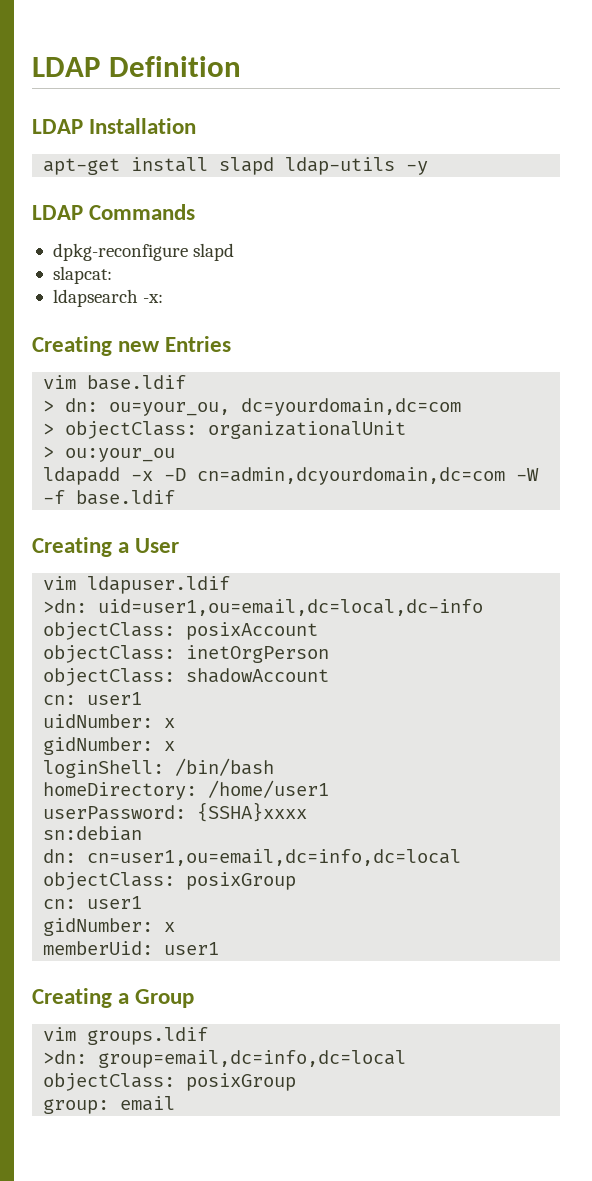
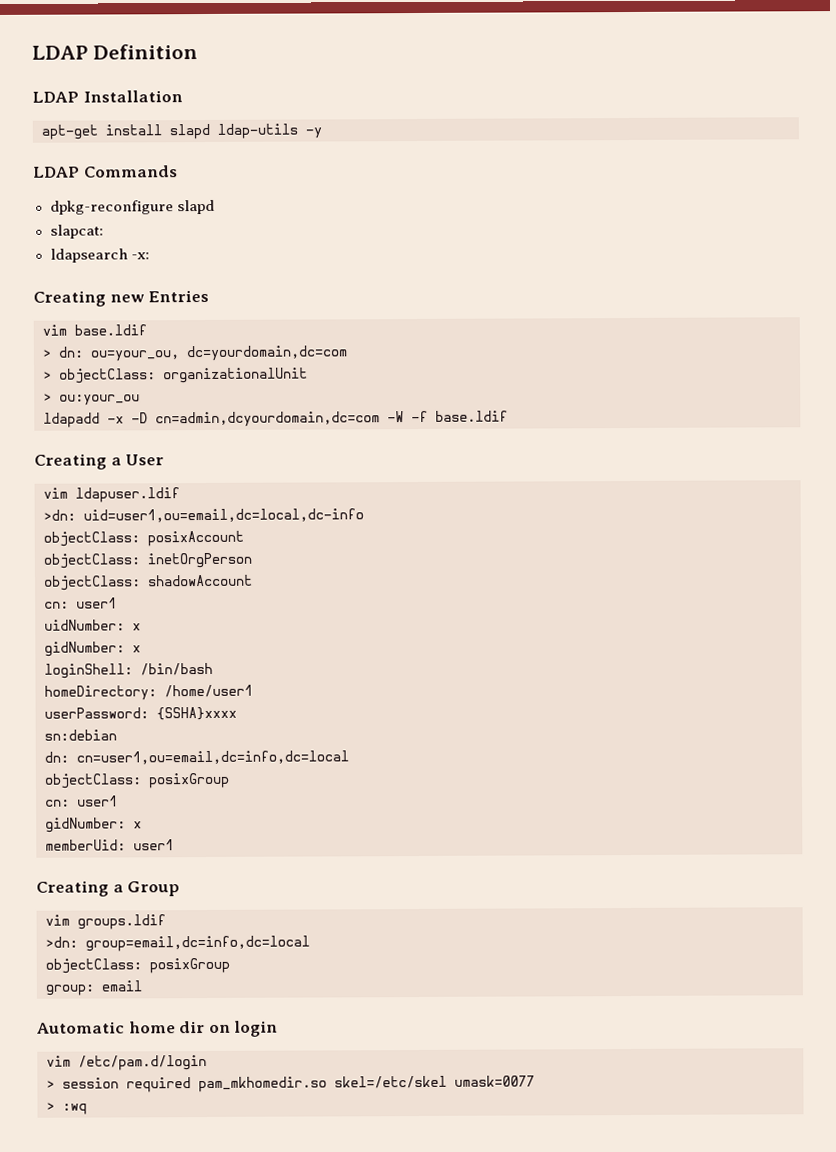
+ Automatic home dir on login
+ vim /etc/pam.d/login
+ > session required pam_mkhomedir.so skel=/etc/skel umask=0077
+ > :wq

